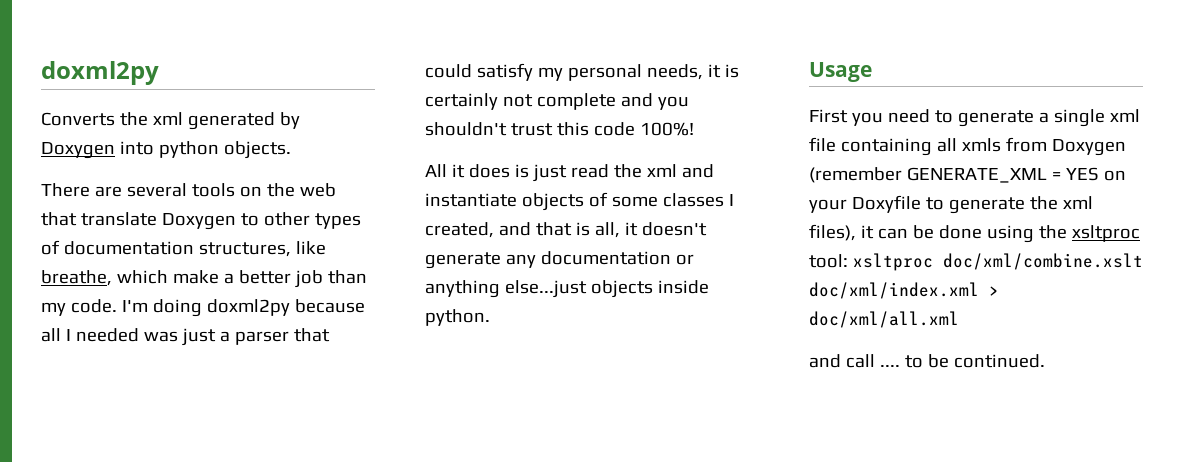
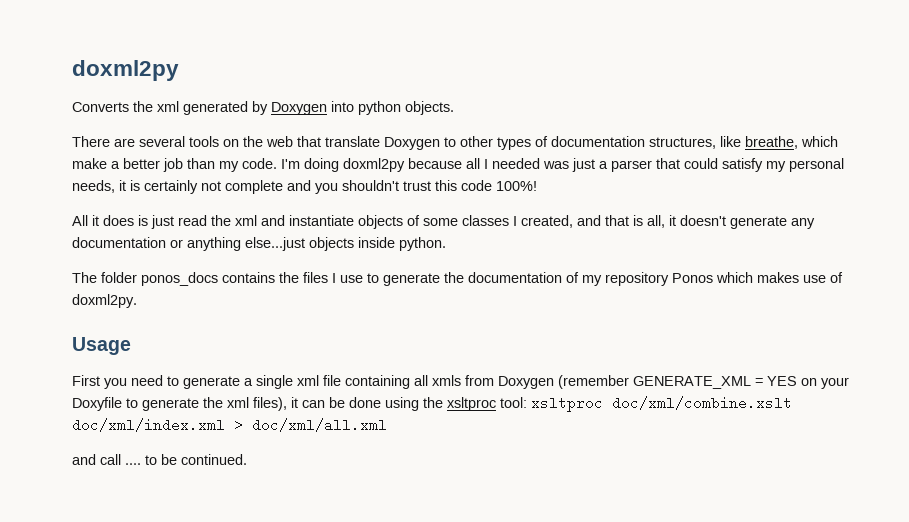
+ The folder ponos_docs contains the files I use to generate the documentation of my repository Ponos which makes use of doxml2py.

